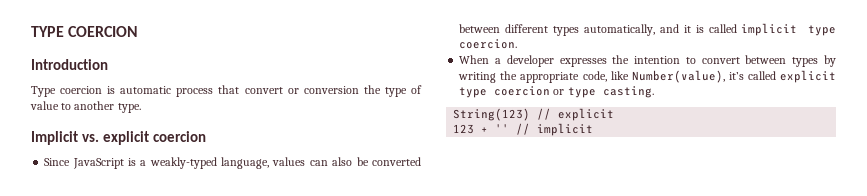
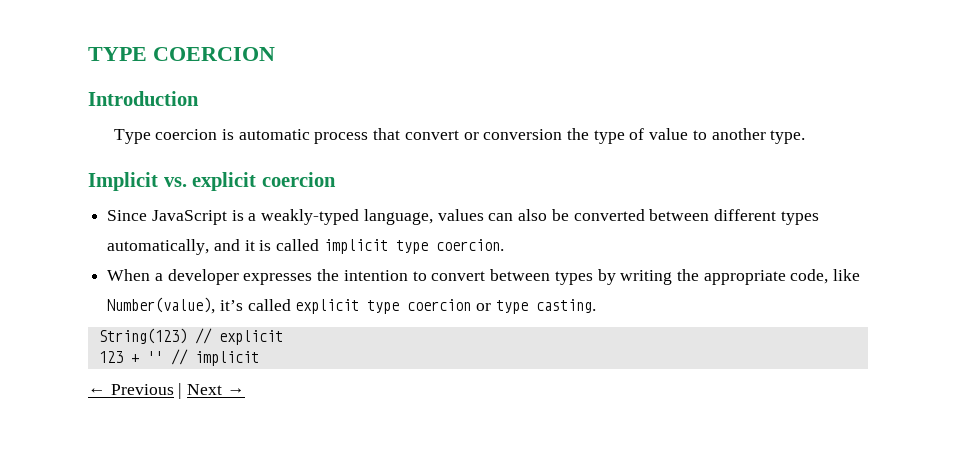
+ ← Previous | Next →

